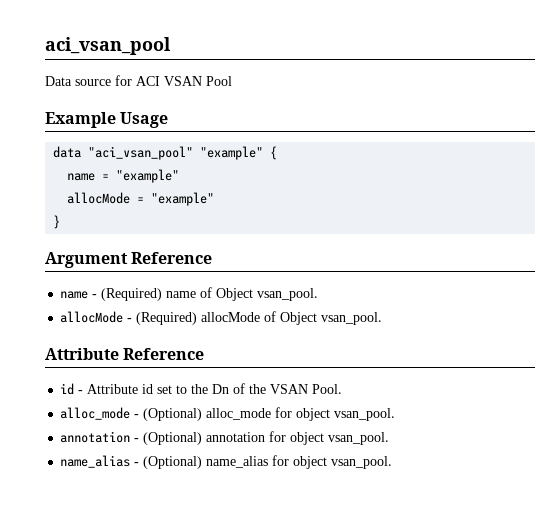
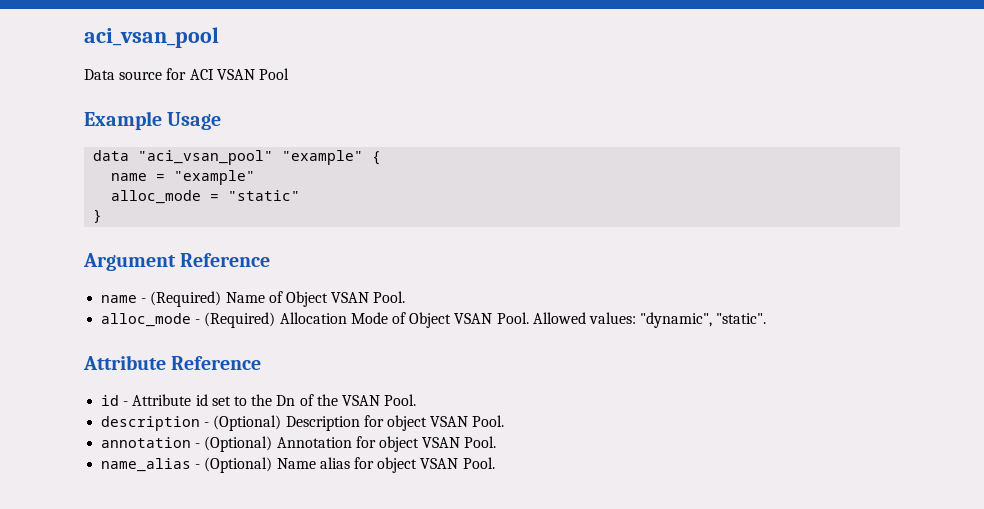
- allocMode = "example"
+ alloc_mode = "static"
- name - (Required) name of Object vsan_pool.
- allocMode - (Required) allocMode of Object vsan_pool.
+ name - (Required) Name of Object VSAN Pool.
+ alloc_mode - (Required) Allocation Mode of Object VSAN Pool. Allowed values: "dynamic", "static".
- alloc_mode - (Optional) alloc_mode for object vsan_pool.
+ description - (Optional) Description for object VSAN Pool.
- annotation - (Optional) annotation for object vsan_pool.
+ annotation - (Optional) Annotation for object VSAN Pool.
- name_alias - (Optional) name_alias for object vsan_pool.
+ name_alias - (Optional) Name alias for object VSAN Pool.

